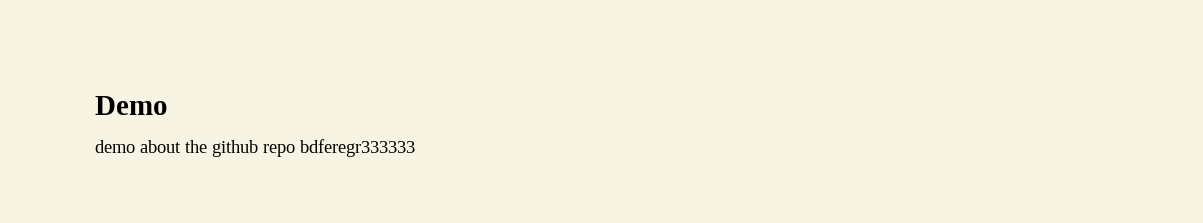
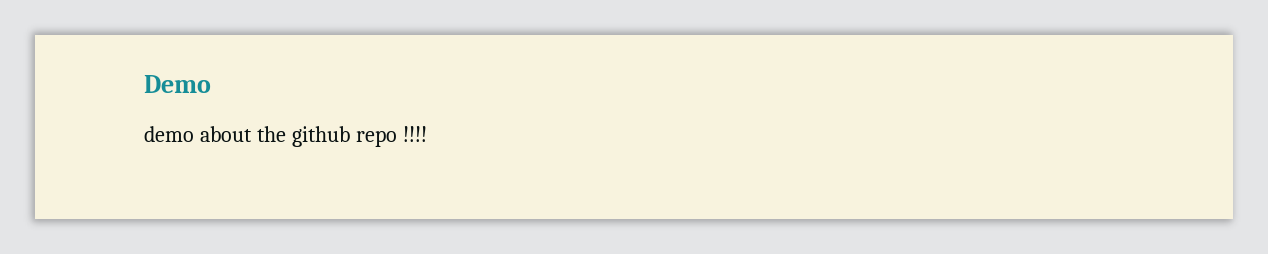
- demo about the github repo bdferegr333333
+ demo about the github repo !!!!

